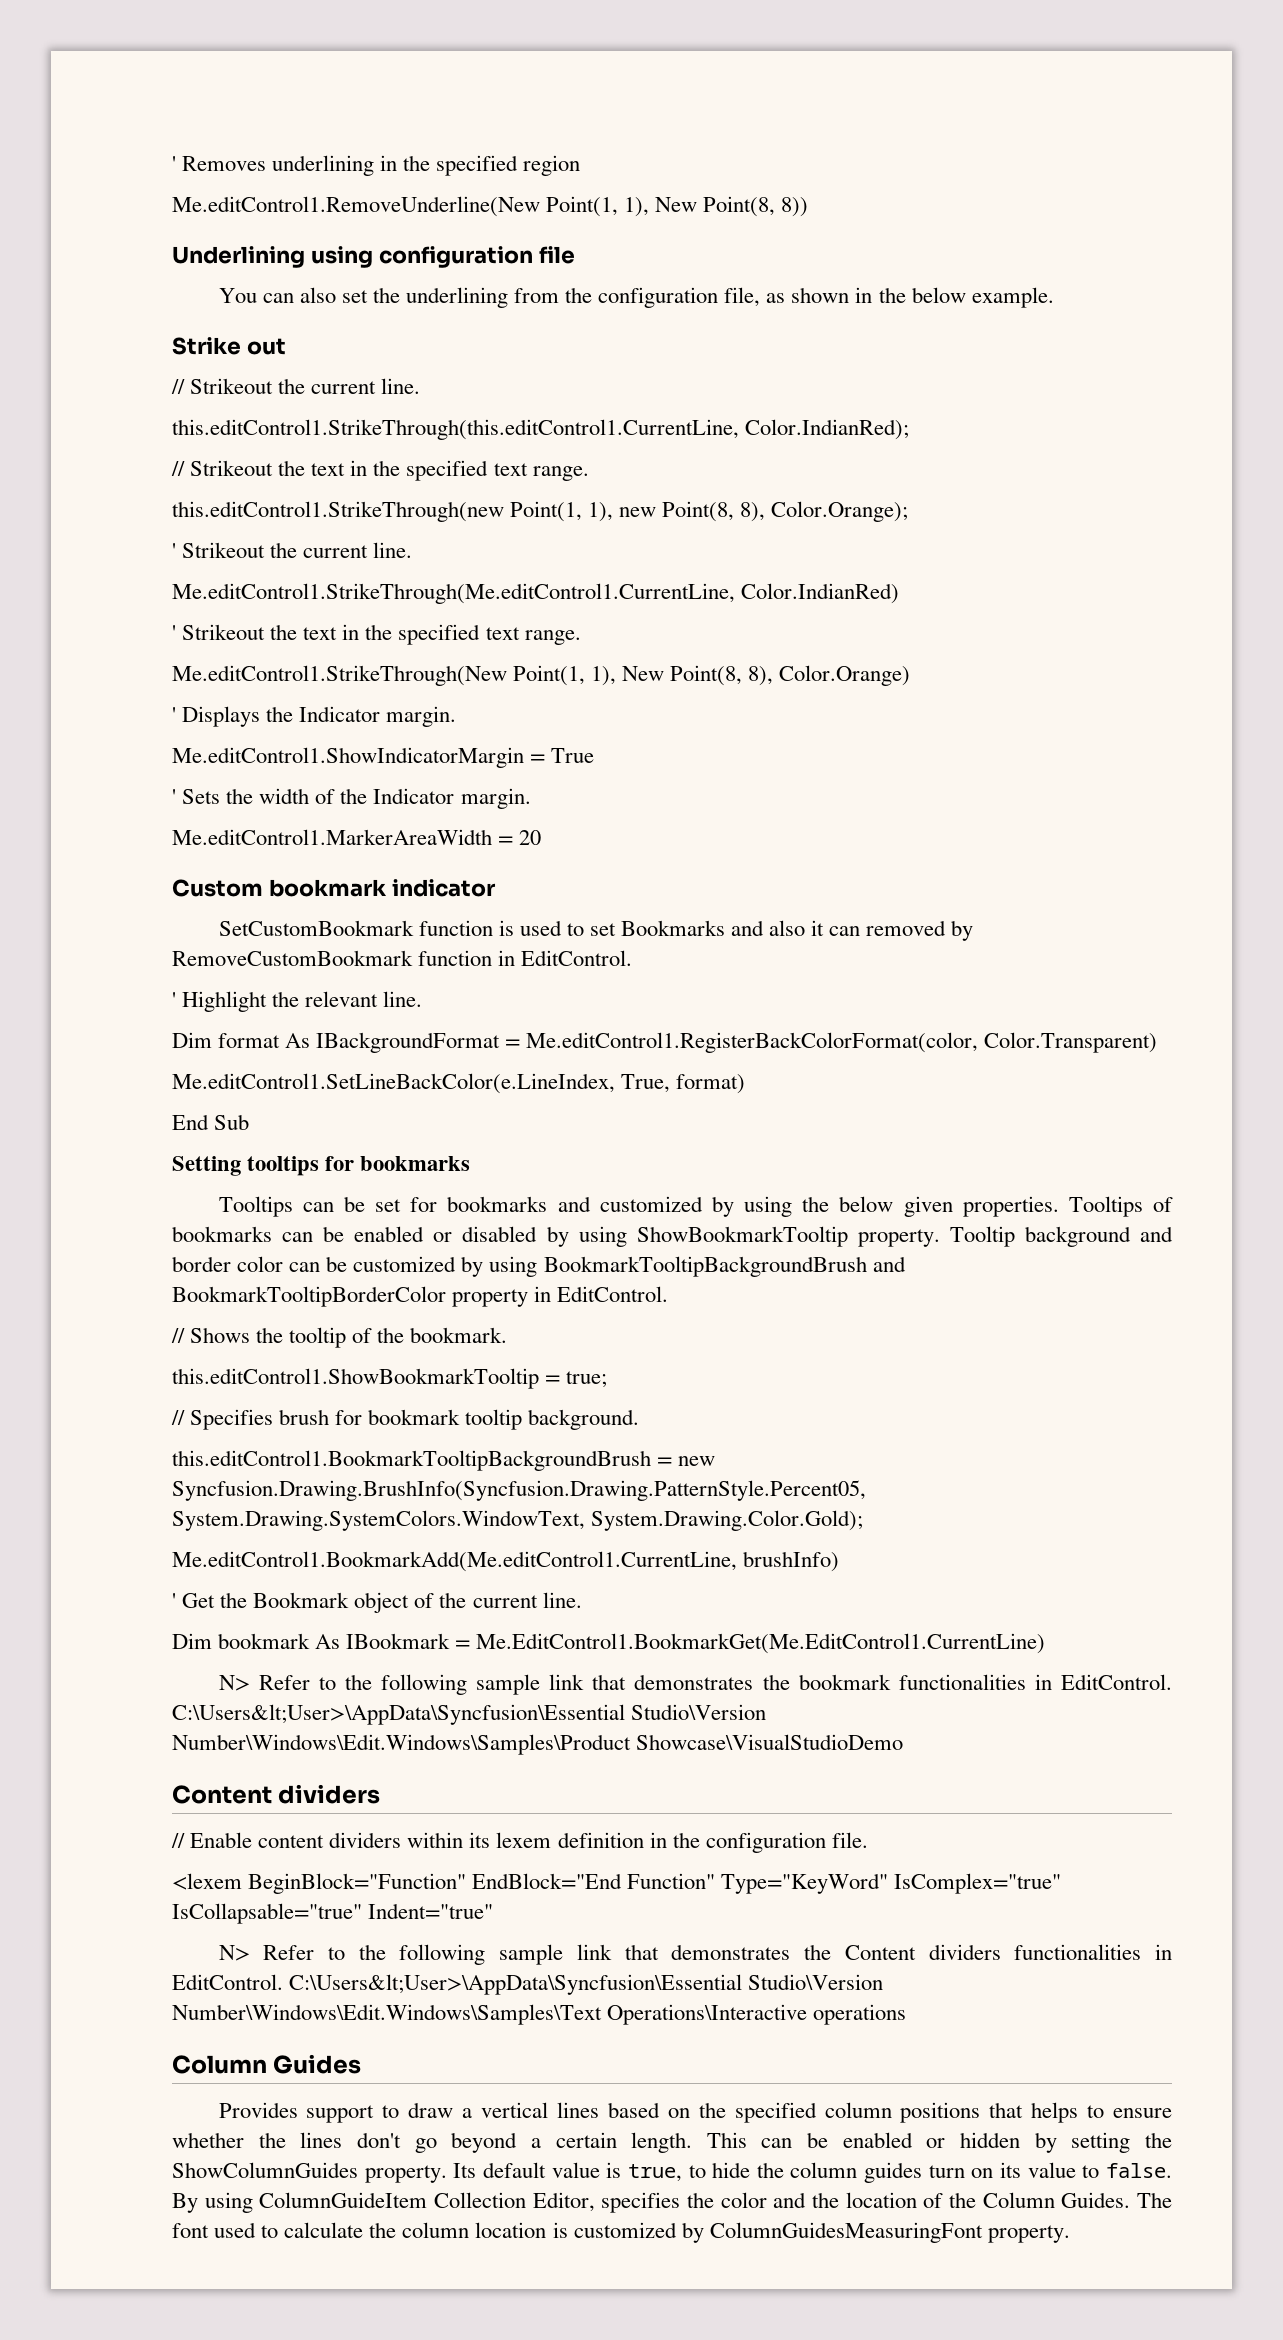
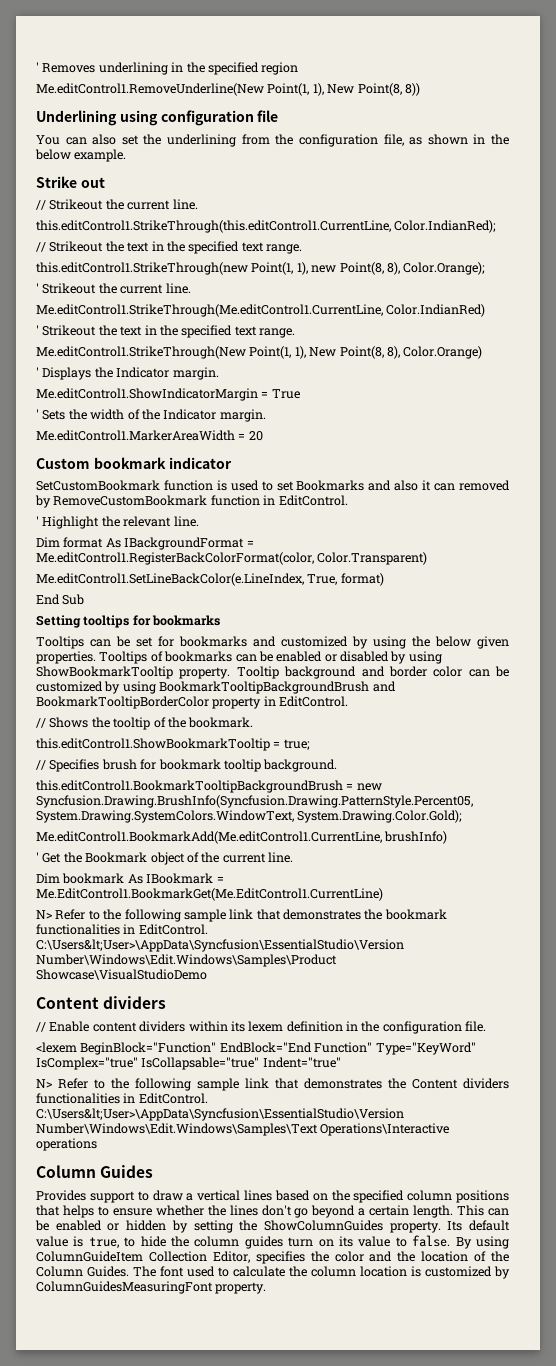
- C:\Users&lt;User>\AppData\Syncfusion\Essential Studio\Version Number\Windows\Edit.Windows\Samples\Product Showcase\VisualStudioDemo
+ C:\Users&lt;User>\AppData\Syncfusion\EssentialStudio\Version Number\Windows\Edit.Windows\Samples\Product Showcase\VisualStudioDemo
- C:\Users&lt;User>\AppData\Syncfusion\Essential Studio\Version Number\Windows\Edit.Windows\Samples\Text Operations\Interactive operations
+ C:\Users&lt;User>\AppData\Syncfusion\EssentialStudio\Version Number\Windows\Edit.Windows\Samples\Text Operations\Interactive operations

